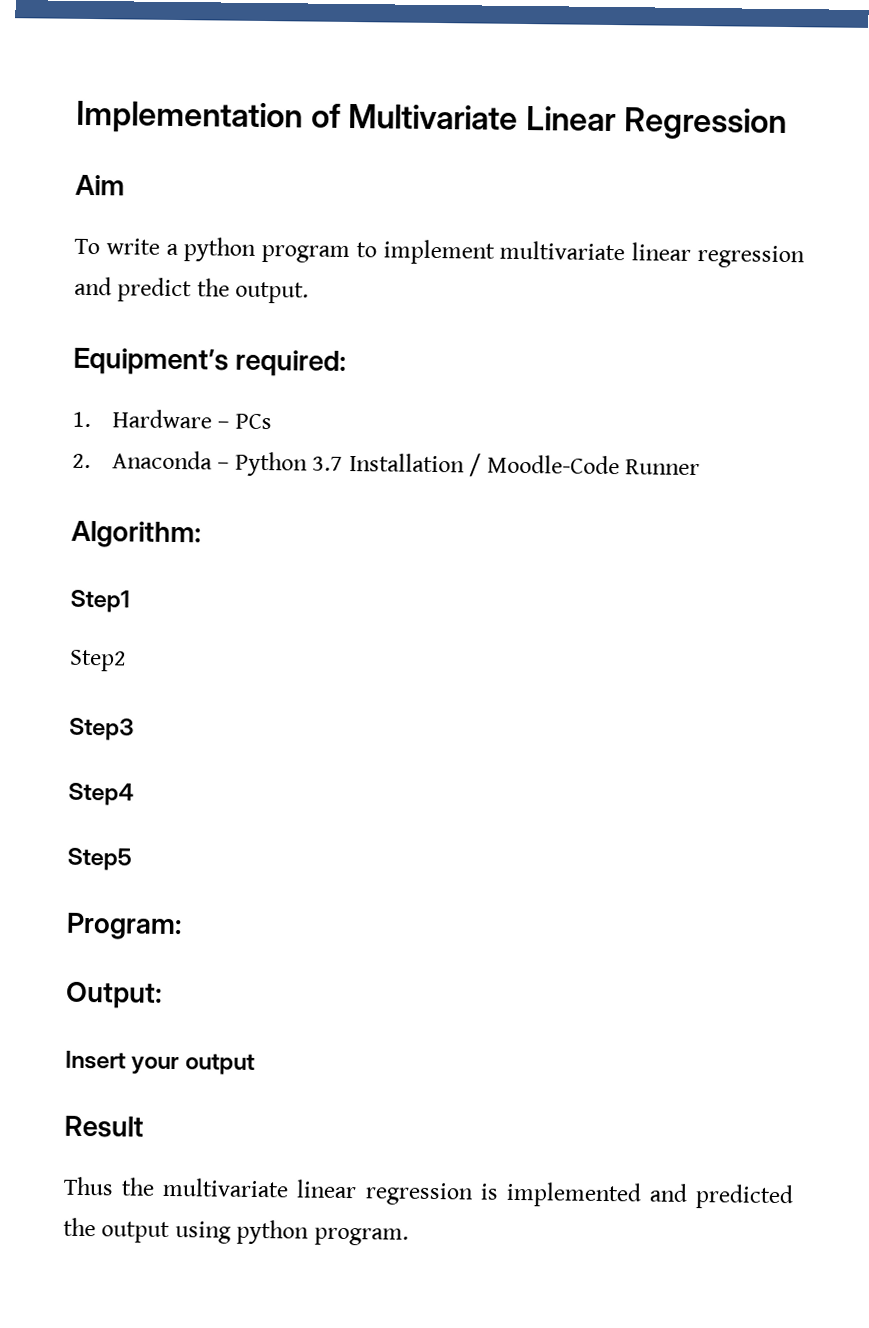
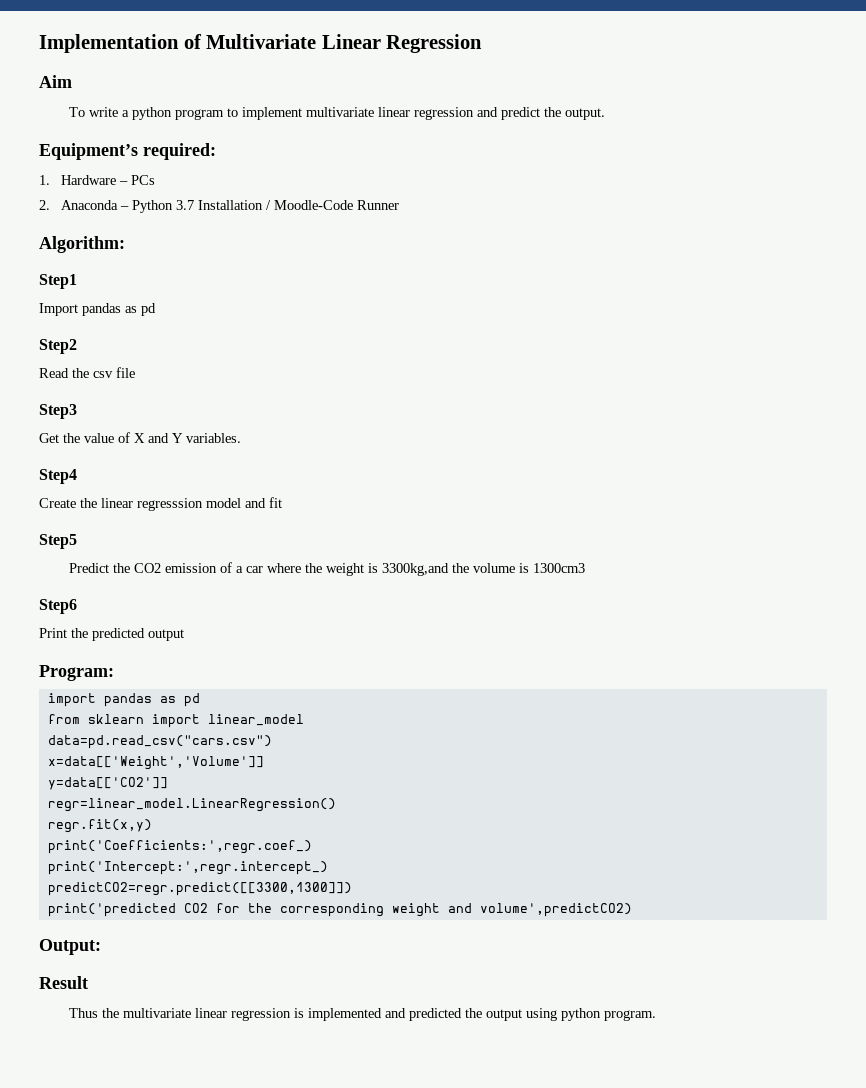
+ Import pandas as pd
  Step2
+ Read the csv file
  Step3
+ Get the value of X and Y variables.
  Step4
+ Create the linear regresssion model and fit
  Step5
+ Predict the CO2 emission of a car where the weight is 3300kg,and the volume is 1300cm3
+ Step6
+ Print the predicted output
  Program:
+ import pandas as pd
+ from sklearn import linear_model
+ data=pd.read_csv("cars.csv")
+ x=data[['Weight','Volume']]
+ y=data[['CO2']]
+ regr=linear_model.LinearRegression()
+ regr.fit(x,y)
+ print('Coefficients:',regr.coef_)
+ print('Intercept:',regr.intercept_)
+ predictCO2=regr.predict([[3300,1300]])
+ print('predicted CO2 for the corresponding weight and volume',predictCO2)
  Output:
- Insert your output

